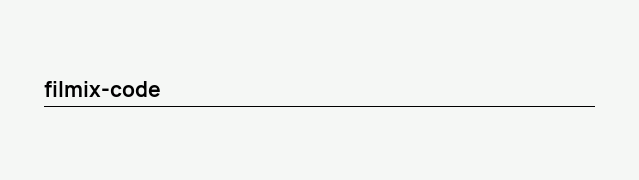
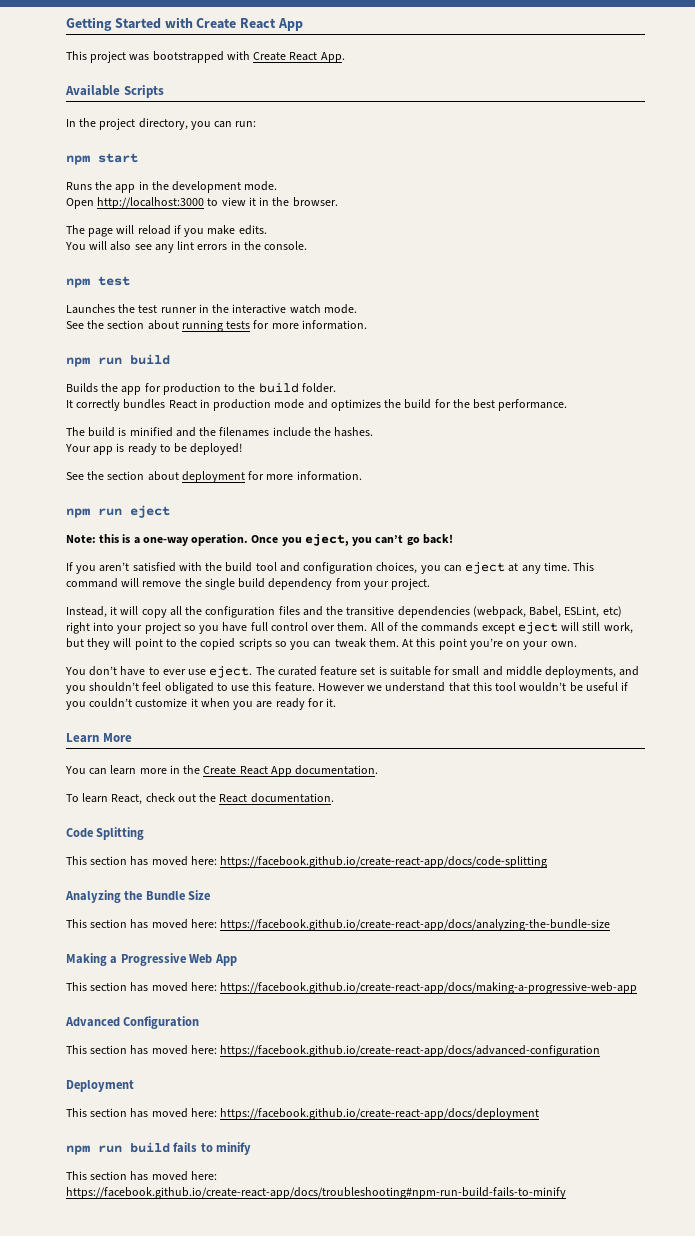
- filmix-code
+ Getting Started with Create React App
+ This project was bootstrapped with Create React App.
+ Available Scripts
+ In the project directory, you can run:
+ npm start
+ Runs the app in the development mode.
+ Open http://localhost:3000 to view it in the browser.
+ The page will reload if you make edits.
+ You will also see any lint errors in the console.
+ npm test
+ Launches the test runner in the interactive watch mode.
+ See the section about running tests for more information.
+ npm run build
+ Builds the app for production to the build folder.
+ It correctly bundles React in production mode and optimizes the build for the best performance.
+ The build is minified and the filenames include the hashes.
+ Your app is ready to be deployed!
+ See the section about deployment for more information.
+ npm run eject
+ Note: this is a one-way operation. Once you eject, you can’t go back!
+ If you aren’t satisfied with the build tool and configuration choices, you can eject at any time. This command will remove the single build dependency from your project.
+ Instead, it will copy all the configuration files and the transitive dependencies (webpack, Babel, ESLint, etc) right into your project so you have full control over them. All of the commands except eject will still work, but they will point to the copied scripts so you can tweak them. At this point you’re on your own.
+ You don’t have to ever use eject. The curated feature set is suitable for small and middle deployments, and you shouldn’t feel obligated to use this feature. However we understand that this tool wouldn’t be useful if you couldn’t customize it when you are ready for it.
+ Learn More
+ You can learn more in the Create React App documentation.
+ To learn React, check out the React documentation.
+ Code Splitting
+ This section has moved here: https://facebook.github.io/create-react-app/docs/code-splitting
+ Analyzing the Bundle Size
+ This section has moved here: https://facebook.github.io/create-react-app/docs/analyzing-the-bundle-size
+ Making a Progressive Web App
+ This section has moved here: https://facebook.github.io/create-react-app/docs/making-a-progressive-web-app
+ Advanced Configuration
+ This section has moved here: https://facebook.github.io/create-react-app/docs/advanced-configuration
+ Deployment
+ This section has moved here: https://facebook.github.io/create-react-app/docs/deployment
+ npm run build fails to minify
+ This section has moved here: https://facebook.github.io/create-react-app/docs/troubleshooting#npm-run-build-fails-to-minify

